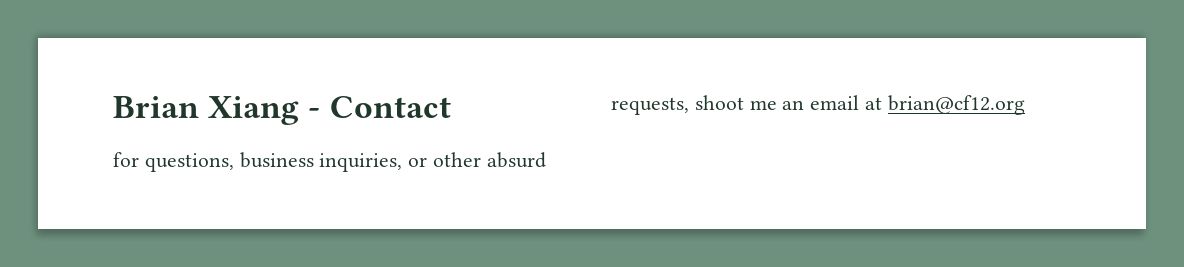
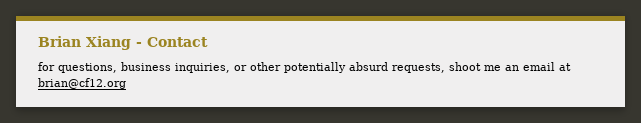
- for questions, business inquiries, or other absurd requests, shoot me an email at brian@cf12.org
+ for questions, business inquiries, or other potentially absurd requests, shoot me an email at brian@cf12.org

